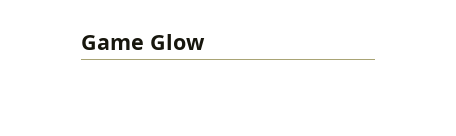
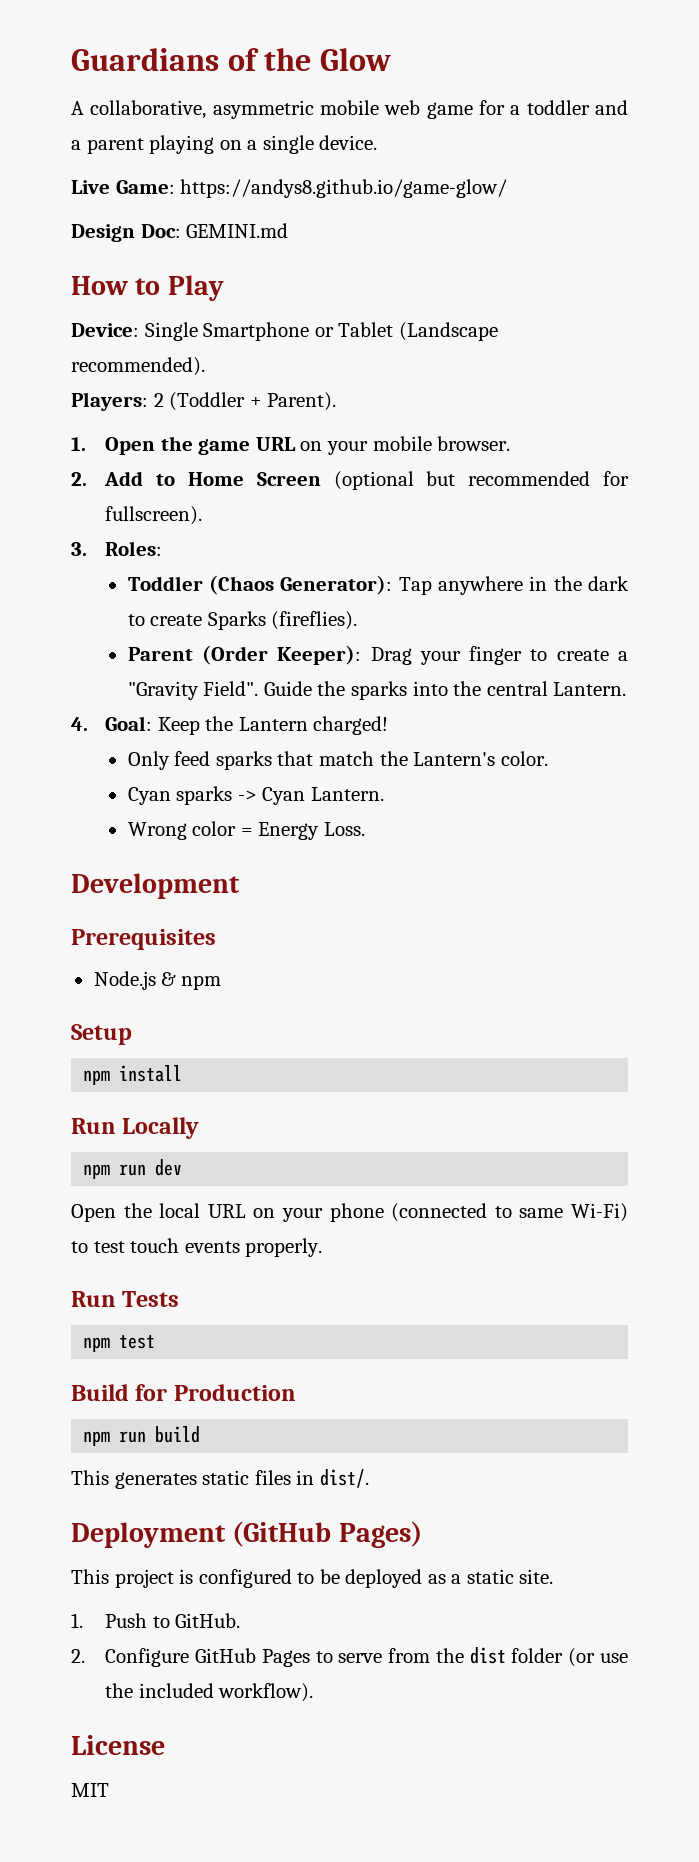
- Game Glow
+ Guardians of the Glow
+ A collaborative, asymmetric mobile web game for a toddler and a parent playing on a single device.
+ Live Game: https://andys8.github.io/game-glow/
+ Design Doc: GEMINI.md
+ How to Play
+ Device: Single Smartphone or Tablet (Landscape recommended).
+ Players: 2 (Toddler + Parent).
+ 1. Open the game URL on your mobile browser.
+ 2. Add to Home Screen (optional but recommended for fullscreen).
+ 3. Roles:
+ Toddler (Chaos Generator): Tap anywhere in the dark to create Sparks (fireflies).
+ Parent (Order Keeper): Drag your finger to create a "Gravity Field". Guide the sparks into the central Lantern.
+ 4. Goal: Keep the Lantern charged!
+ Only feed sparks that match the Lantern's color.
+ Cyan sparks -> Cyan Lantern.
+ Wrong color = Energy Loss.
+ Development
+ Prerequisites
+ Node.js & npm
+ Setup
+ npm install
+ Run Locally
+ npm run dev
+ Open the local URL on your phone (connected to same Wi-Fi) to test touch events properly.
+ Run Tests
+ npm test
+ Build for Production
+ npm run build
+ This generates static files in dist/.
+ Deployment (GitHub Pages)
+ This project is configured to be deployed as a static site.
+ 1. Push to GitHub.
+ 2. Configure GitHub Pages to serve from the dist folder (or use the included workflow).
+ License
+ MIT

